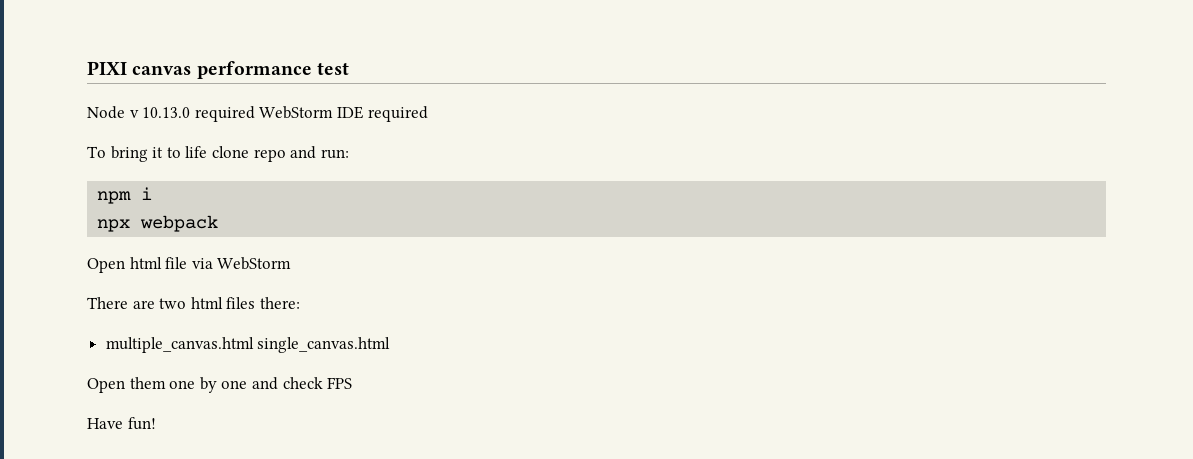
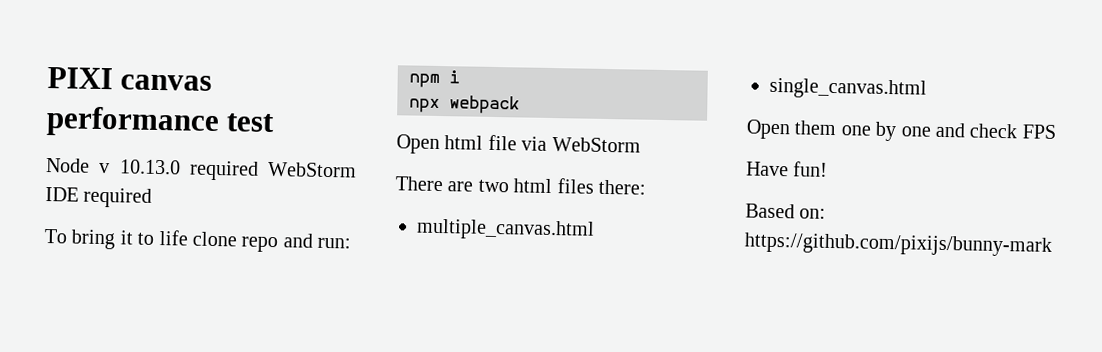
- multiple_canvas.html single_canvas.html
+ multiple_canvas.html
+ single_canvas.html
+ Based on: https://github.com/pixijs/bunny-mark

